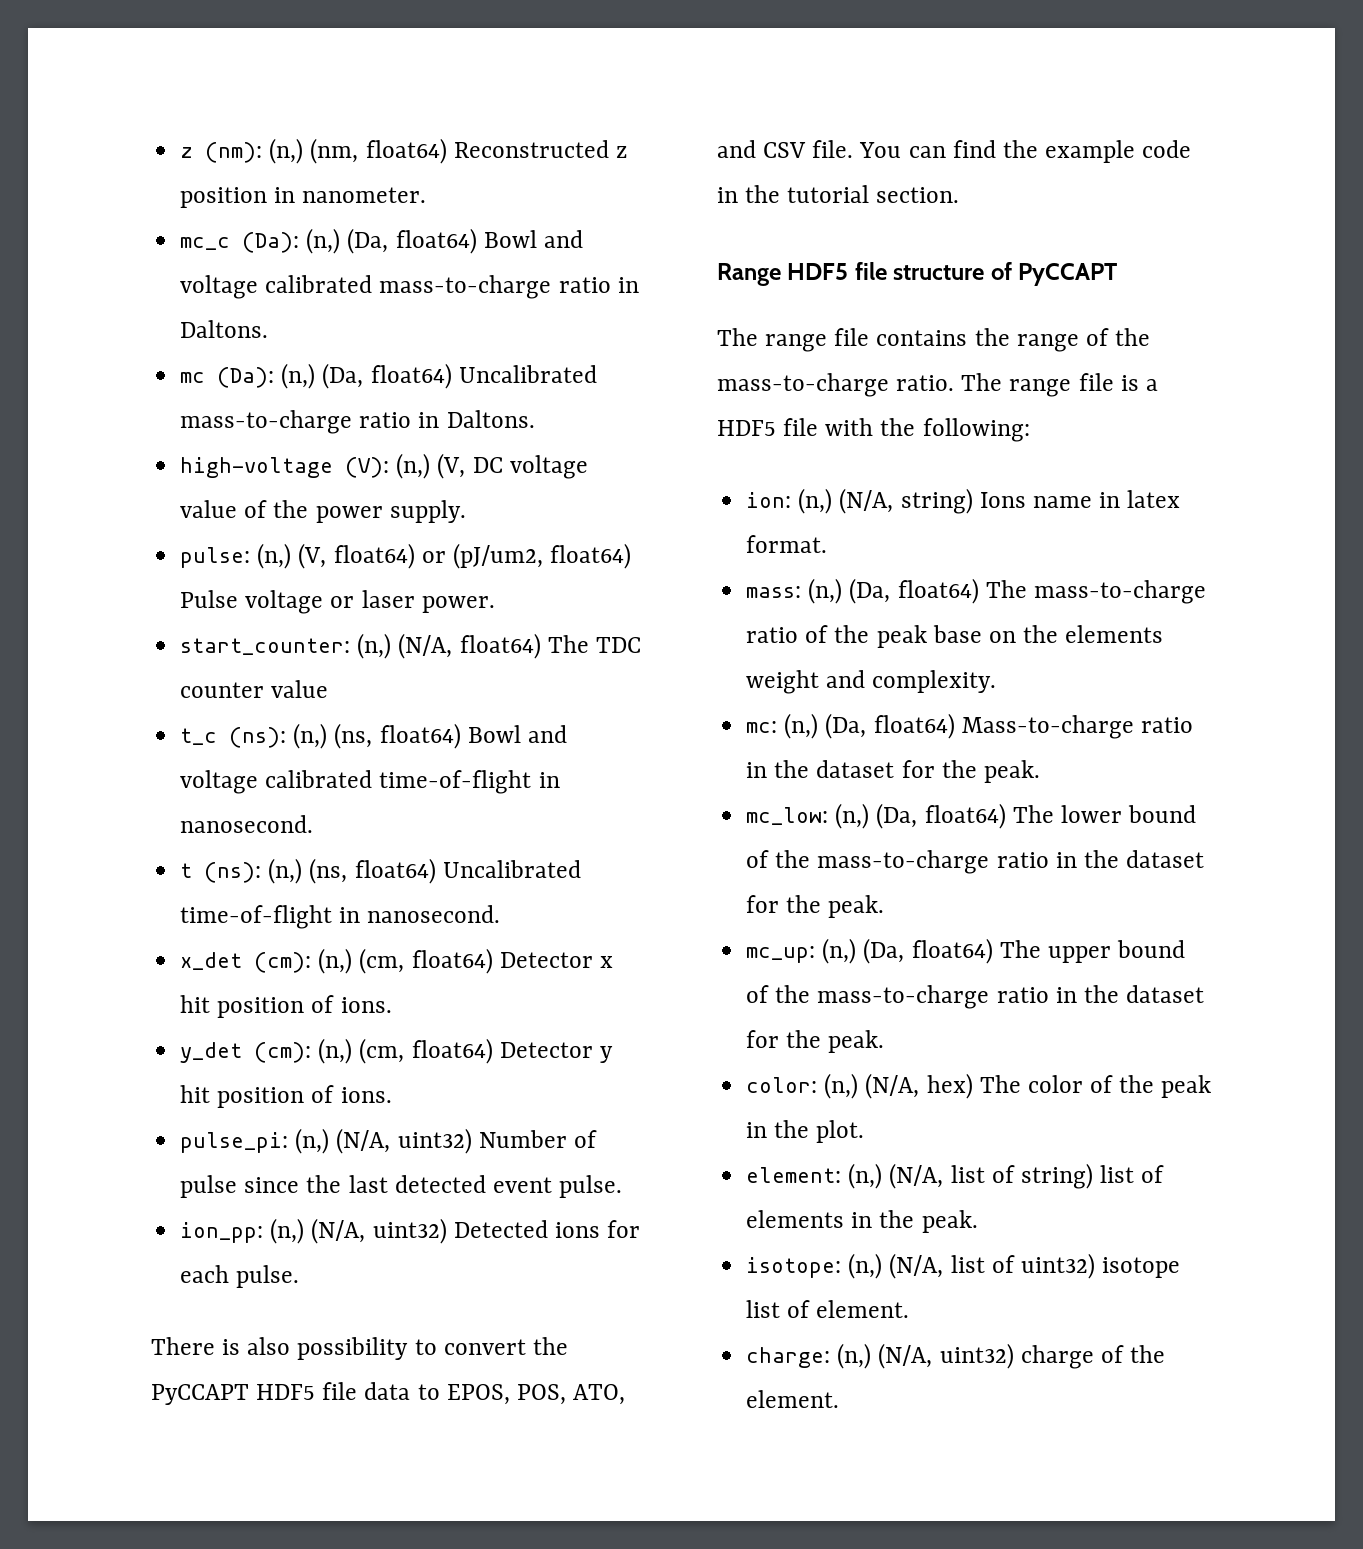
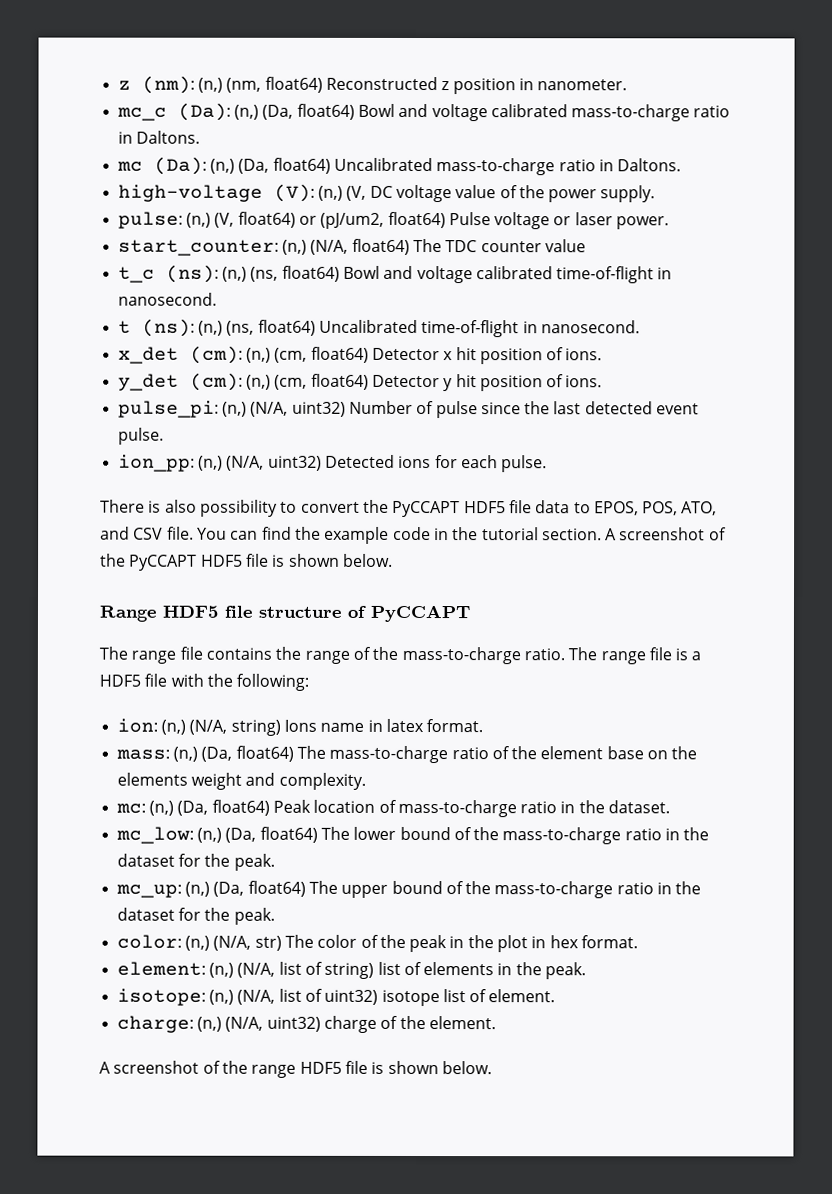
+ A screenshot of the PyCCAPT HDF5 file is shown below.
- mass: (n,) (Da, float64) The mass-to-charge ratio of the peak base on the elements weight and complexity.
+ mass: (n,) (Da, float64) The mass-to-charge ratio of the element base on the elements weight and complexity.
- mc: (n,) (Da, float64) Mass-to-charge ratio in the dataset for the peak.
+ mc: (n,) (Da, float64) Peak location of mass-to-charge ratio in the dataset.
- color: (n,) (N/A, hex) The color of the peak in the plot.
+ color: (n,) (N/A, str) The color of the peak in the plot in hex format.
+ A screenshot of the range HDF5 file is shown below.

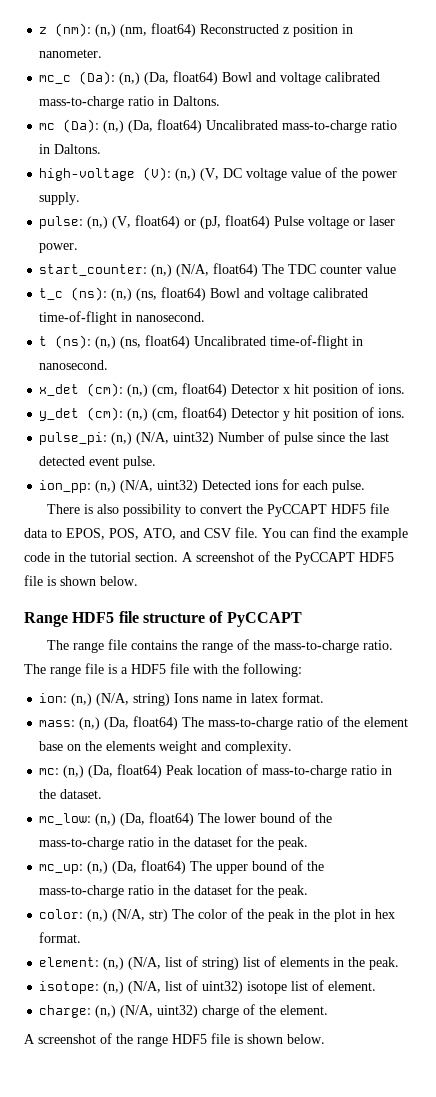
- pulse: (n,) (V, float64) or (pJ/um2, float64) Pulse voltage or laser power.
+ pulse: (n,) (V, float64) or (pJ, float64) Pulse voltage or laser power.

